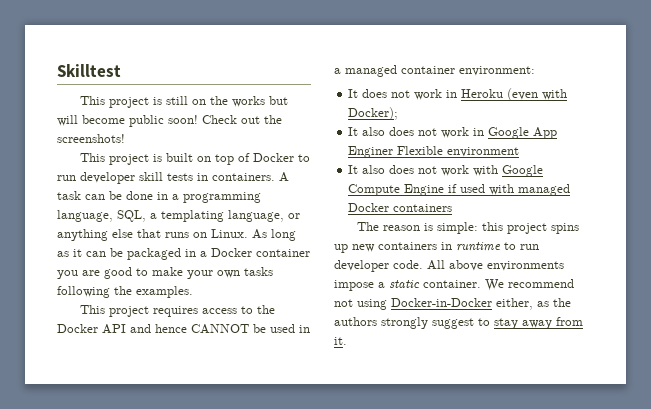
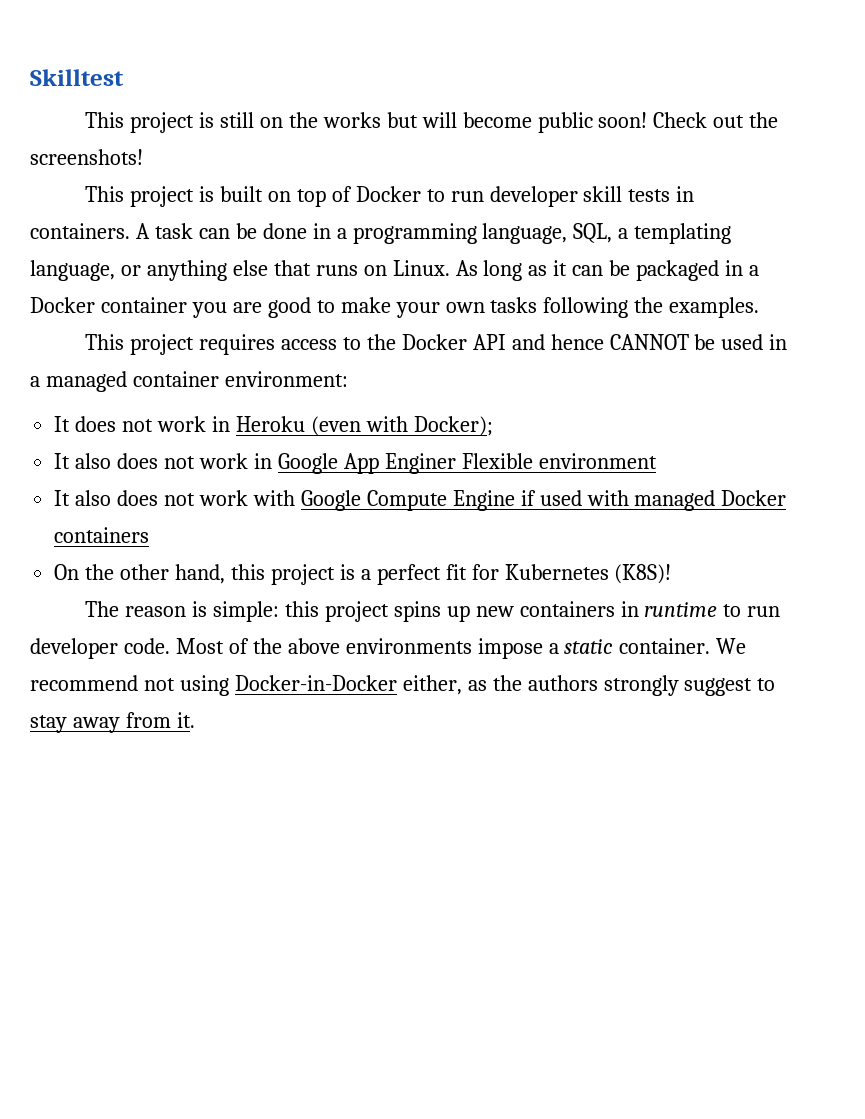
+ On the other hand, this project is a perfect fit for Kubernetes (K8S)!
- All above environments impose a static container.
+ Most of the above environments impose a static container.

